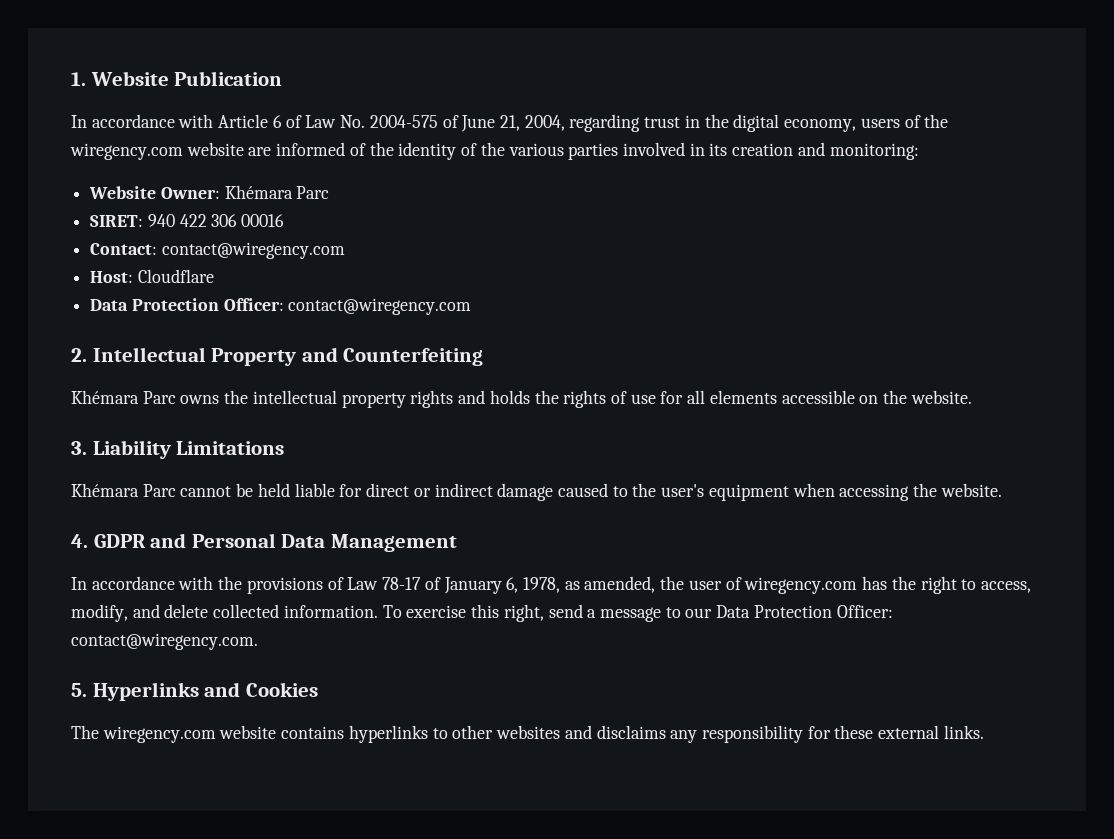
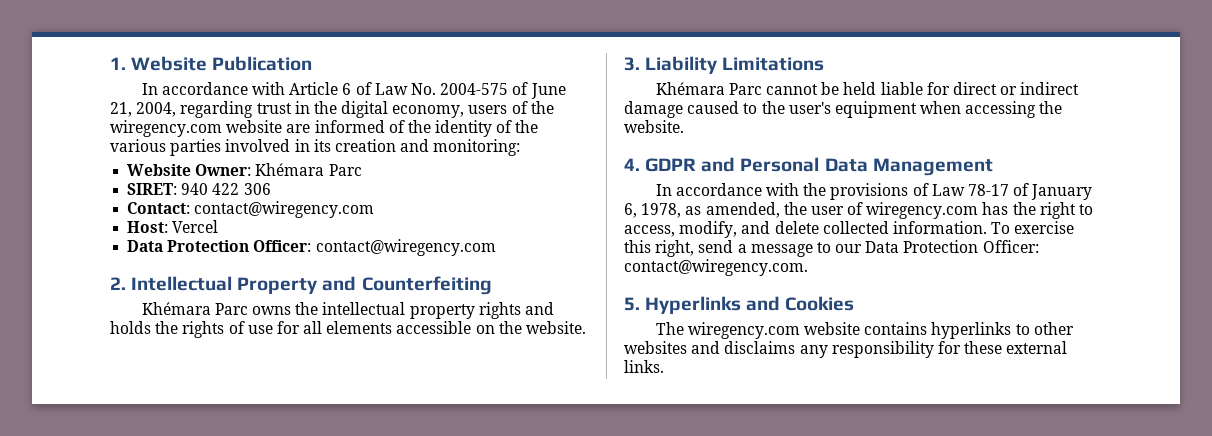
- SIRET: 940 422 306 00016
+ SIRET: 940 422 306
- Host: Cloudflare
+ Host: Vercel

